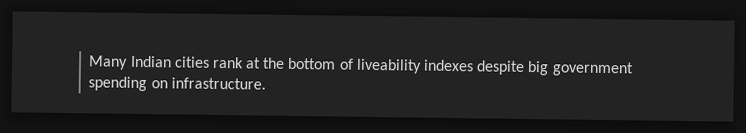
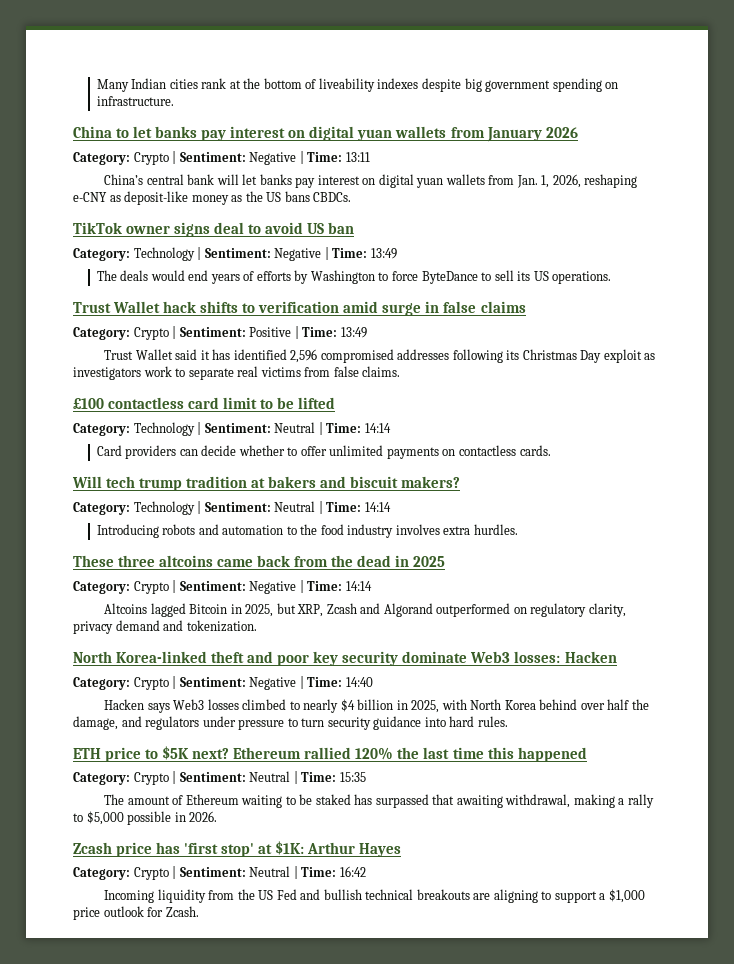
+ China to let banks pay interest on digital yuan wallets from January 2026
+ Category: Crypto | Sentiment: Negative | Time: 13:11
+ China’s central bank will let banks pay interest on digital yuan wallets from Jan. 1, 2026, reshaping e-CNY as deposit-like money as the US bans CBDCs.
+ TikTok owner signs deal to avoid US ban
+ Category: Technology | Sentiment: Negative | Time: 13:49
+ The deals would end years of efforts by Washington to force ByteDance to sell its US operations.
+ Trust Wallet hack shifts to verification amid surge in false claims
+ Category: Crypto | Sentiment: Positive | Time: 13:49
+ Trust Wallet said it has identified 2,596 compromised addresses following its Christmas Day exploit as investigators work to separate real victims from false claims.
+ £100 contactless card limit to be lifted
+ Category: Technology | Sentiment: Neutral | Time: 14:14
+ Card providers can decide whether to offer unlimited payments on contactless cards.
+ Will tech trump tradition at bakers and biscuit makers?
+ Category: Technology | Sentiment: Neutral | Time: 14:14
+ Introducing robots and automation to the food industry involves extra hurdles.
+ These three altcoins came back from the dead in 2025
+ Category: Crypto | Sentiment: Negative | Time: 14:14
+ Altcoins lagged Bitcoin in 2025, but XRP, Zcash and Algorand outperformed on regulatory clarity, privacy demand and tokenization.
+ North Korea-linked theft and poor key security dominate Web3 losses: Hacken
+ Category: Crypto | Sentiment: Negative | Time: 14:40
+ Hacken says Web3 losses climbed to nearly $4 billion in 2025, with North Korea behind over half the damage, and regulators under pressure to turn security guidance into hard rules.
+ ETH price to $5K next? Ethereum rallied 120% the last time this happened
+ Category: Crypto | Sentiment: Neutral | Time: 15:35
+ The amount of Ethereum waiting to be staked has surpassed that awaiting withdrawal, making a rally to $5,000 possible in 2026.
+ Zcash price has 'first stop' at $1K: Arthur Hayes
+ Category: Crypto | Sentiment: Neutral | Time: 16:42
+ Incoming liquidity from the US Fed and bullish technical breakouts are aligning to support a $1,000 price outlook for Zcash.

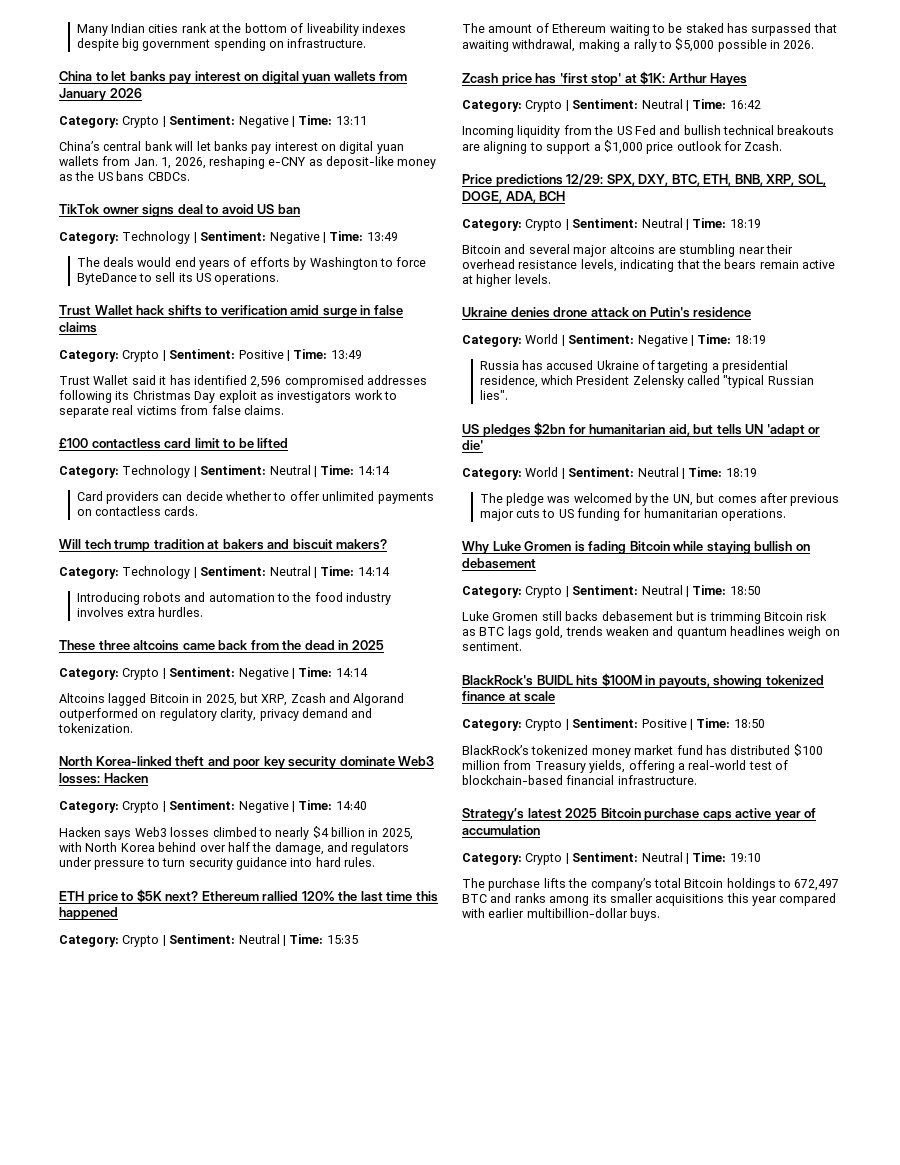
+ Price predictions 12/29: SPX, DXY, BTC, ETH, BNB, XRP, SOL, DOGE, ADA, BCH
+ Category: Crypto | Sentiment: Neutral | Time: 18:19
+ Bitcoin and several major altcoins are stumbling near their overhead resistance levels, indicating that the bears remain active at higher levels.
+ Ukraine denies drone attack on Putin's residence
+ Category: World | Sentiment: Negative | Time: 18:19
+ Russia has accused Ukraine of targeting a presidential residence, which President Zelensky called "typical Russian lies".
+ US pledges $2bn for humanitarian aid, but tells UN 'adapt or die'
+ Category: World | Sentiment: Neutral | Time: 18:19
+ The pledge was welcomed by the UN, but comes after previous major cuts to US funding for humanitarian operations.
+ Why Luke Gromen is fading Bitcoin while staying bullish on debasement
+ Category: Crypto | Sentiment: Neutral | Time: 18:50
+ Luke Gromen still backs debasement but is trimming Bitcoin risk as BTC lags gold, trends weaken and quantum headlines weigh on sentiment.
+ BlackRock's BUIDL hits $100M in payouts, showing tokenized finance at scale
+ Category: Crypto | Sentiment: Positive | Time: 18:50
+ BlackRock’s tokenized money market fund has distributed $100 million from Treasury yields, offering a real-world test of blockchain-based financial infrastructure.
+ Strategy’s latest 2025 Bitcoin purchase caps active year of accumulation
+ Category: Crypto | Sentiment: Neutral | Time: 19:10
+ The purchase lifts the company’s total Bitcoin holdings to 672,497 BTC and ranks among its smaller acquisitions this year compared with earlier multibillion-dollar buys.

